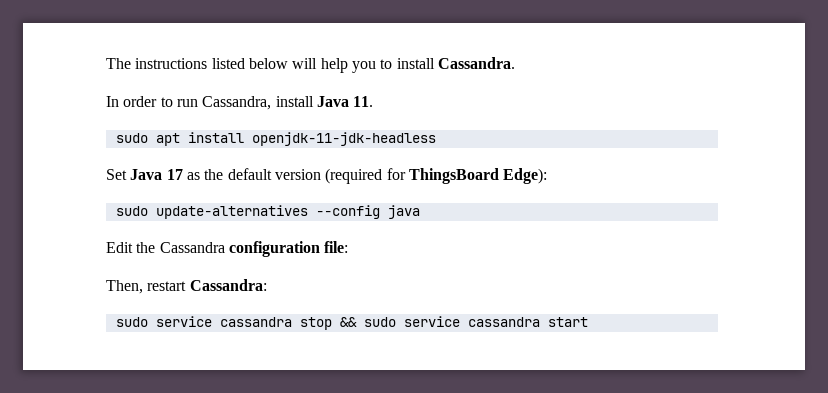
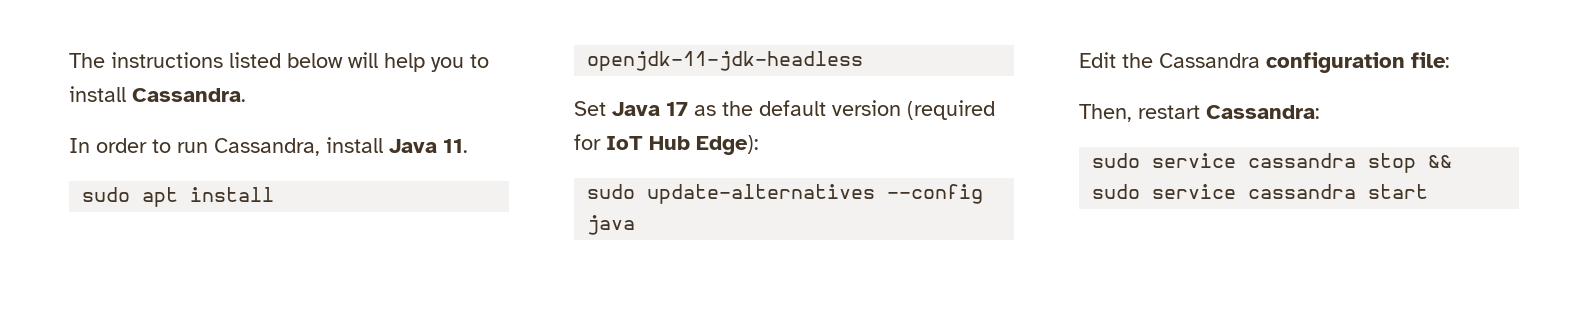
- Set Java 17 as the default version (required for ThingsBoard Edge):
+ Set Java 17 as the default version (required for IoT Hub Edge):

